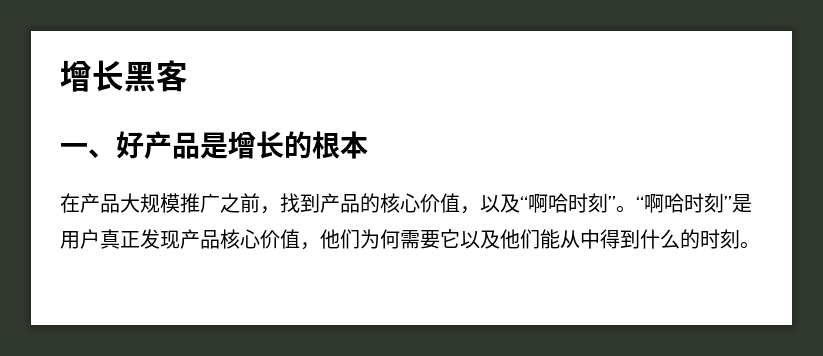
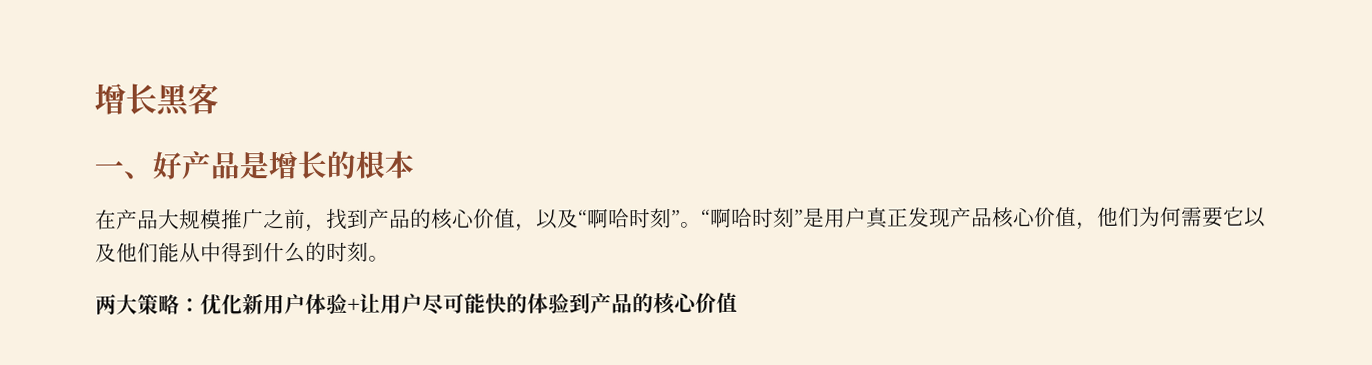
+ 两大策略：优化新用户体验+让用户尽可能快的体验到产品的核心价值

